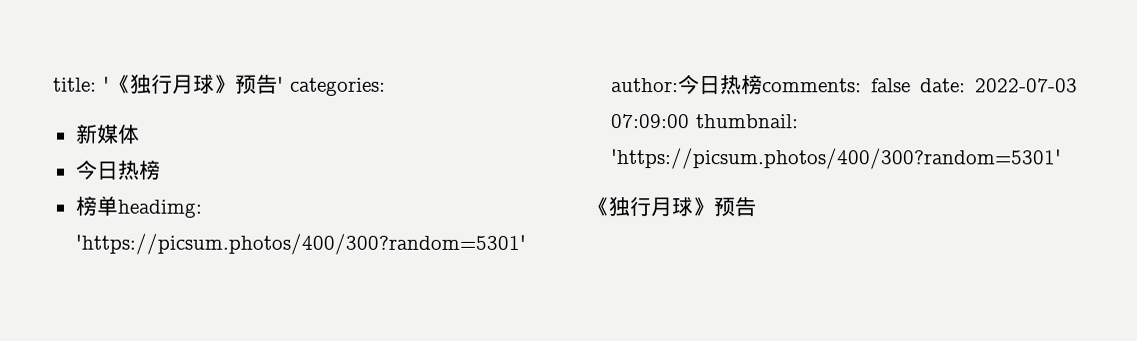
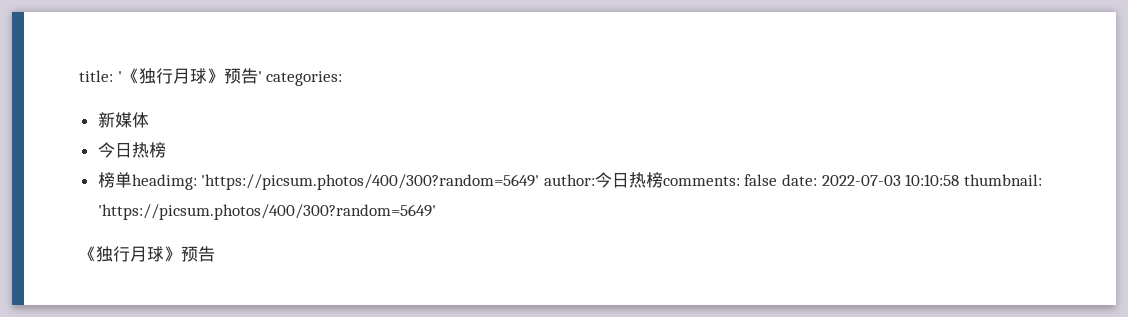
- 榜单headimg: 'https://picsum.photos/400/300?random=5301' author:今日热榜comments: false date: 2022-07-03 07:09:00 thumbnail: 'https://picsum.photos/400/300?random=5301'
+ 榜单headimg: 'https://picsum.photos/400/300?random=5649' author:今日热榜comments: false date: 2022-07-03 10:10:58 thumbnail: 'https://picsum.photos/400/300?random=5649'

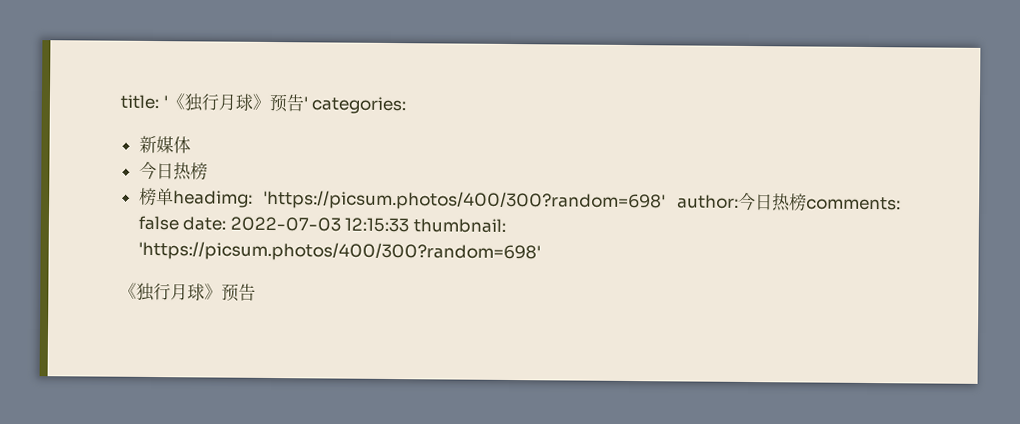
- 榜单headimg: 'https://picsum.photos/400/300?random=5649' author:今日热榜comments: false date: 2022-07-03 10:10:58 thumbnail: 'https://picsum.photos/400/300?random=5649'
+ 榜单headimg: 'https://picsum.photos/400/300?random=698' author:今日热榜comments: false date: 2022-07-03 12:15:33 thumbnail: 'https://picsum.photos/400/300?random=698'

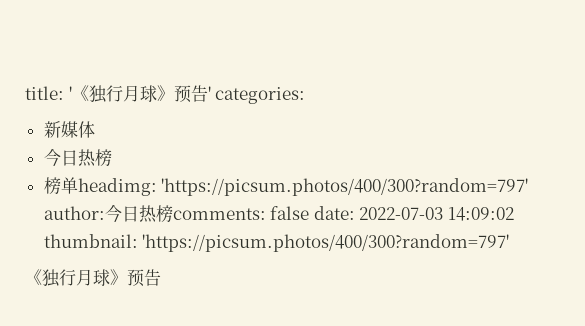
- 榜单headimg: 'https://picsum.photos/400/300?random=698' author:今日热榜comments: false date: 2022-07-03 12:15:33 thumbnail: 'https://picsum.photos/400/300?random=698'
+ 榜单headimg: 'https://picsum.photos/400/300?random=797' author:今日热榜comments: false date: 2022-07-03 14:09:02 thumbnail: 'https://picsum.photos/400/300?random=797'

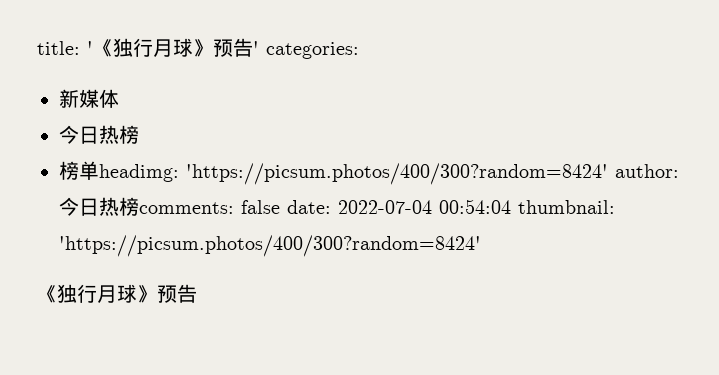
- 榜单headimg: 'https://picsum.photos/400/300?random=797' author:今日热榜comments: false date: 2022-07-03 14:09:02 thumbnail: 'https://picsum.photos/400/300?random=797'
+ 榜单headimg: 'https://picsum.photos/400/300?random=8424' author:今日热榜comments: false date: 2022-07-04 00:54:04 thumbnail: 'https://picsum.photos/400/300?random=8424'

